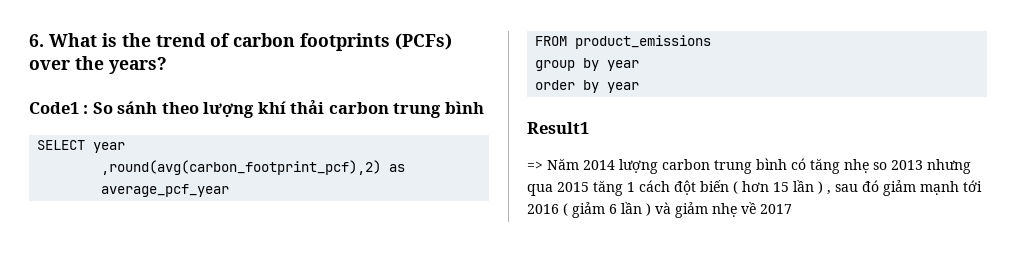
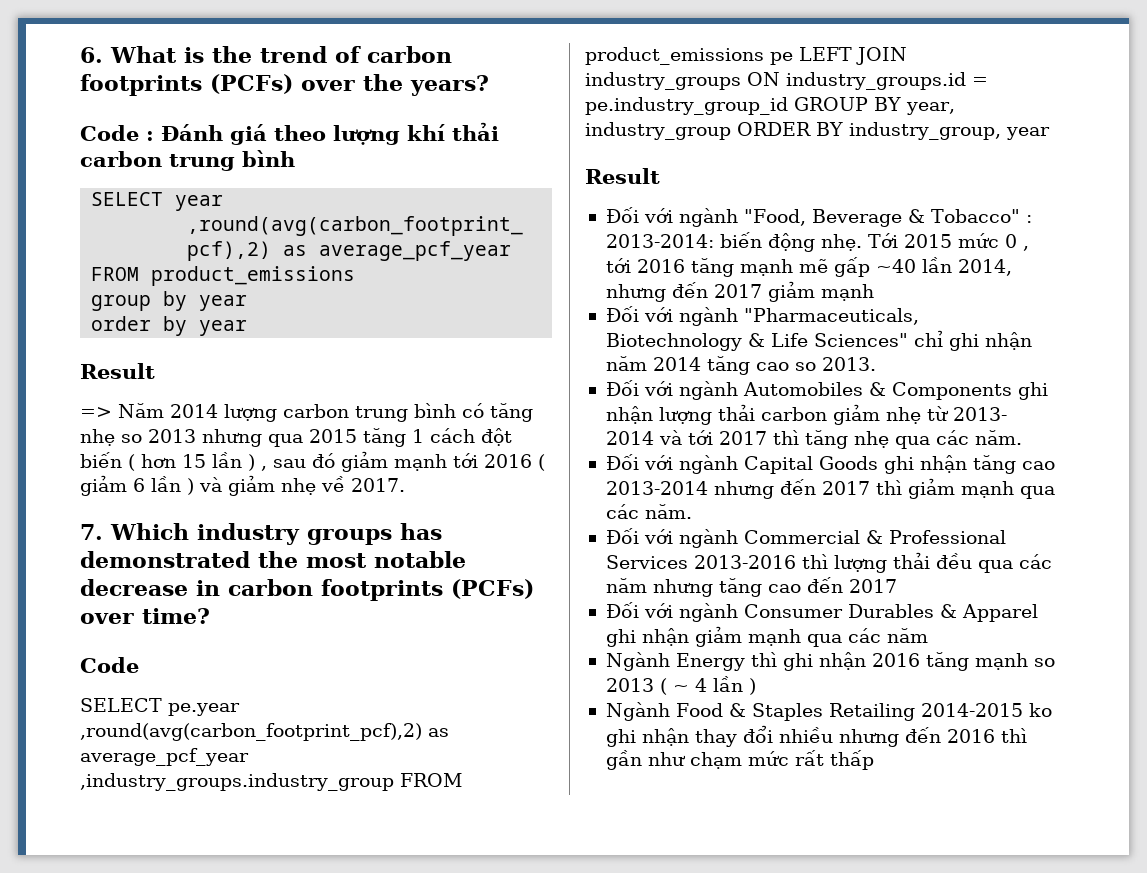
- Code1 : So sánh theo lượng khí thải carbon trung bình
+ Code : Đánh giá theo lượng khí thải carbon trung bình
  order by year
- Result1
+ Result
- => Năm 2014 lượng carbon trung bình có tăng nhẹ so 2013 nhưng qua 2015 tăng 1 cách đột biến ( hơn 15 lần ) , sau đó giảm mạnh tới 2016 ( giảm 6 lần ) và giảm nhẹ về 2017
+ => Năm 2014 lượng carbon trung bình có tăng nhẹ so 2013 nhưng qua 2015 tăng 1 cách đột biến ( hơn 15 lần ) , sau đó giảm mạnh tới 2016 ( giảm 6 lần ) và giảm nhẹ về 2017.
+ 7. Which industry groups has demonstrated the most notable decrease in carbon footprints (PCFs) over time?
+ Code
+ SELECT pe.year ,round(avg(carbon_footprint_pcf),2) as average_pcf_year ,industry_groups.industry_group FROM product_emissions pe LEFT JOIN industry_groups ON industry_groups.id = pe.industry_group_id GROUP BY year, industry_group ORDER BY industry_group, year
+ Result
+ Đối với ngành "Food, Beverage & Tobacco" : 2013-2014: biến động nhẹ. Tới 2015 mức 0 , tới 2016 tăng mạnh mẽ gấp ~40 lần 2014, nhưng đến 2017 giảm mạnh
+ Đối với ngành "Pharmaceuticals, Biotechnology & Life Sciences" chỉ ghi nhận năm 2014 tăng cao so 2013.
+ Đối với ngành Automobiles & Components ghi nhận lượng thải carbon giảm nhẹ từ 2013- 2014 và tới 2017 thì tăng nhẹ qua các năm.
+ Đối với ngành Capital Goods ghi nhận tăng cao 2013-2014 nhưng đến 2017 thì giảm mạnh qua các năm.
+ Đối với ngành Commercial & Professional Services 2013-2016 thì lượng thải đều qua các năm nhưng tăng cao đến 2017
+ Đối với ngành Consumer Durables & Apparel ghi nhận giảm mạnh qua các năm
+ Ngành Energy thì ghi nhận 2016 tăng mạnh so 2013 ( ~ 4 lần )
+ Ngành Food & Staples Retailing 2014-2015 ko ghi nhận thay đổi nhiều nhưng đến 2016 thì gần như chạm mức rất thấp

